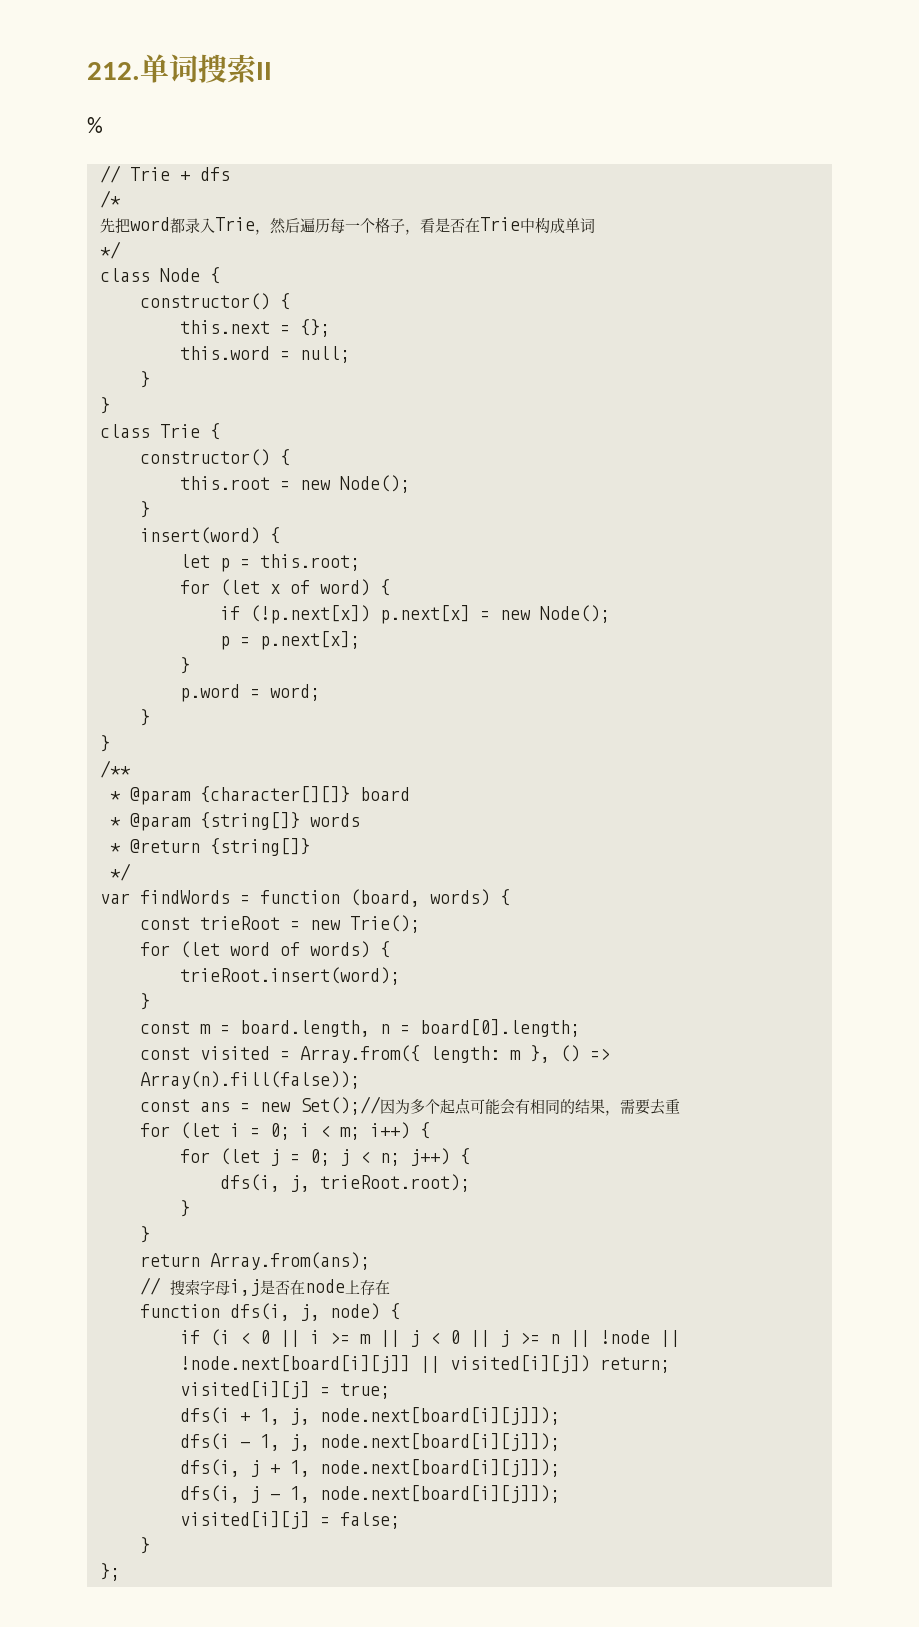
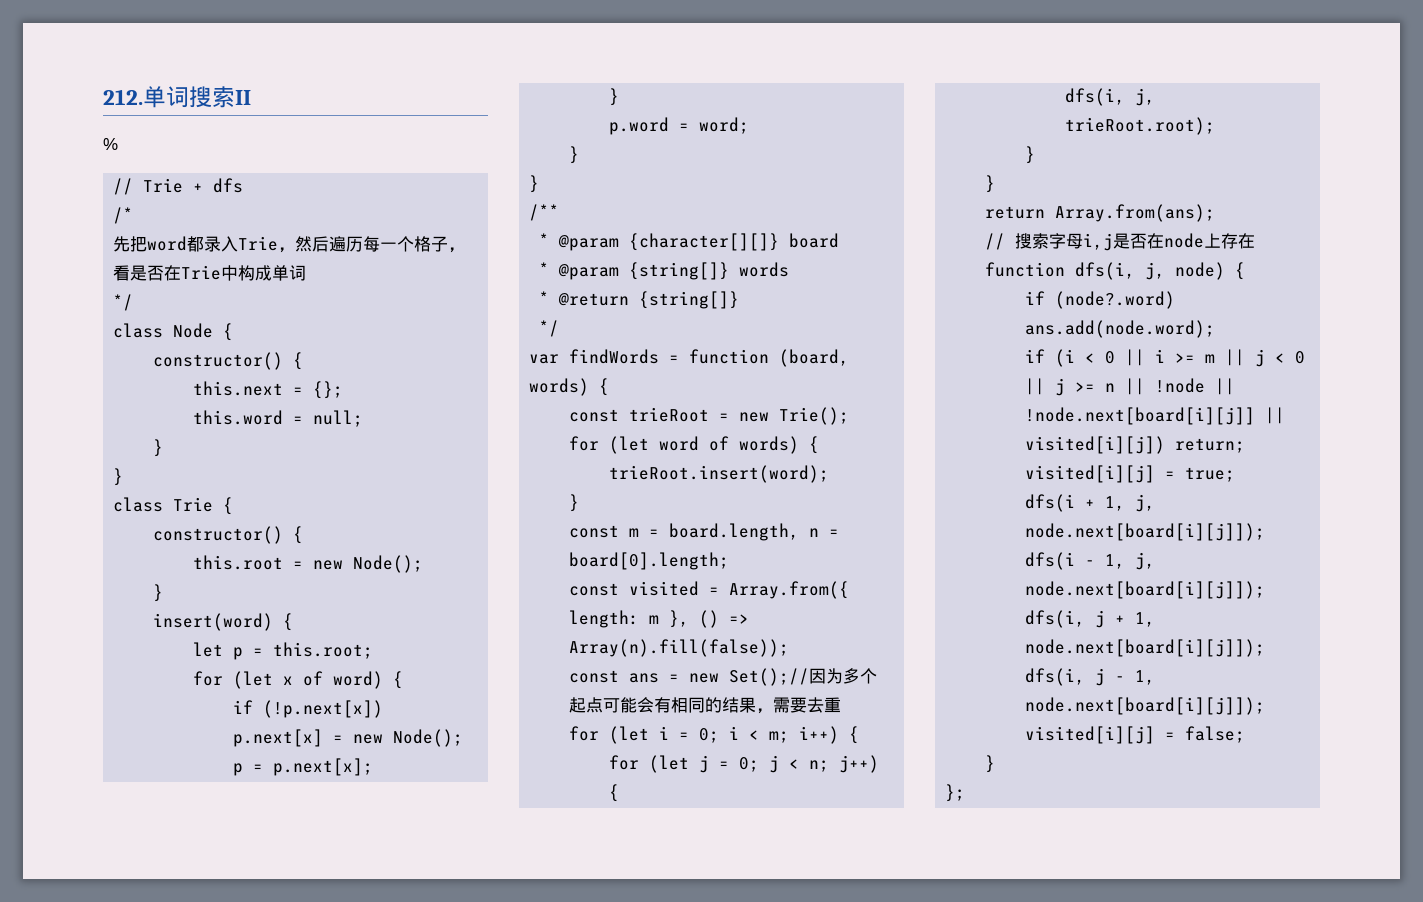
+ if (node?.word) ans.add(node.word);

